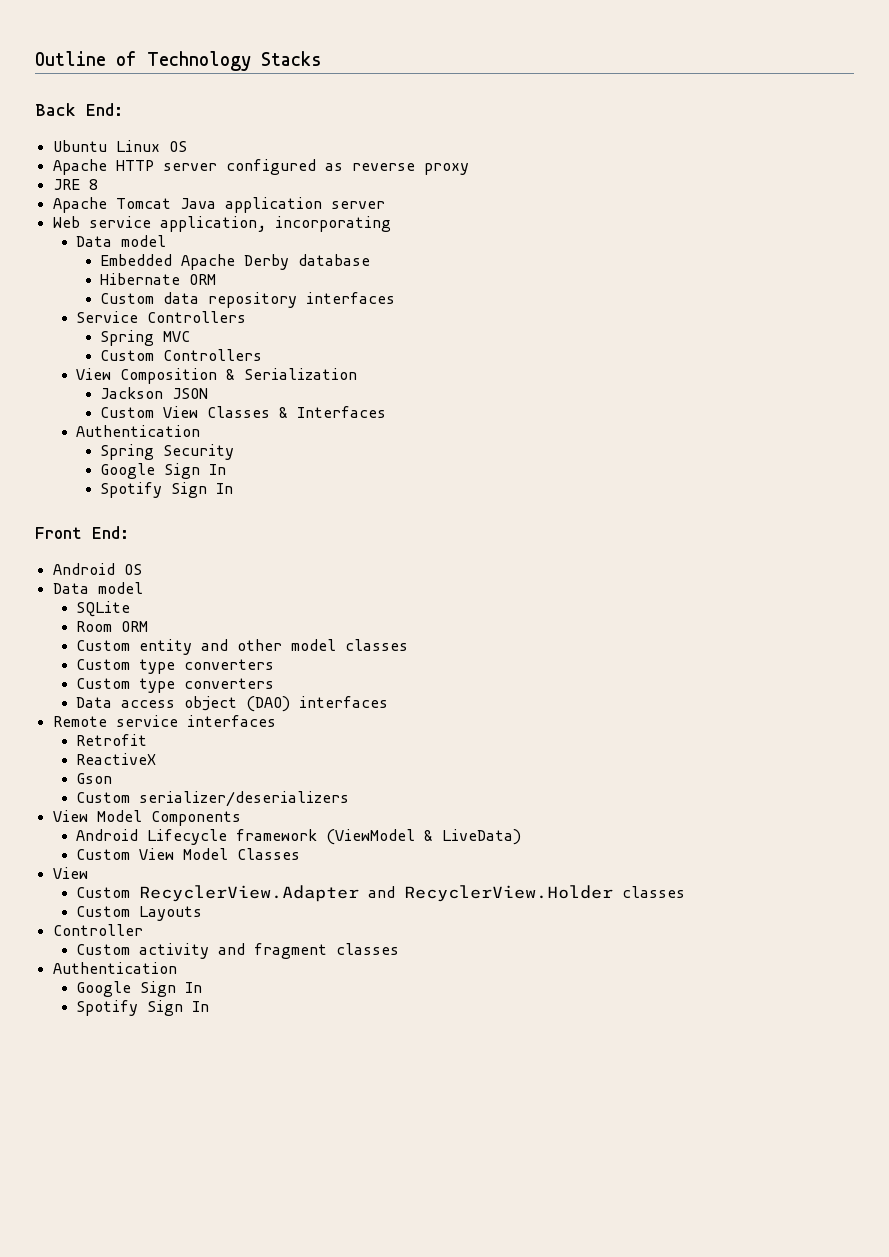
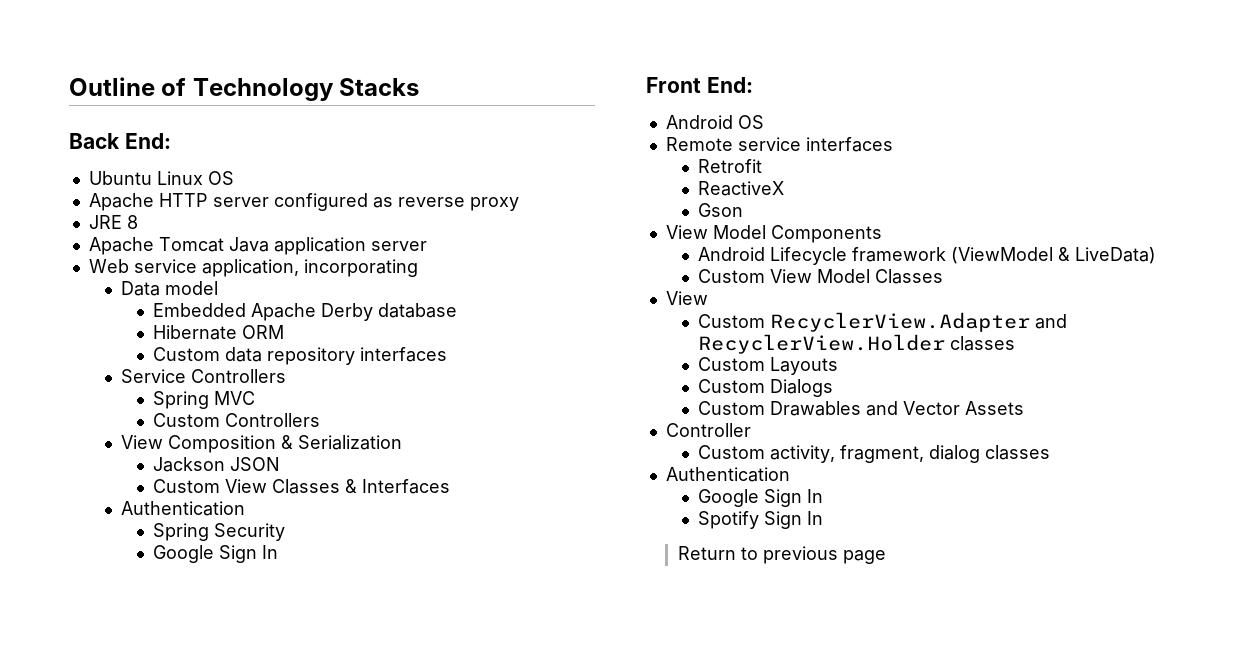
  Spring Security
  Google Sign In
- Spotify Sign In
  Android OS
- Data model
- SQLite
- Room ORM
- Custom entity and other model classes
- Custom type converters
- Custom type converters
- Data access object (DAO) interfaces
- Custom serializer/deserializers
+ Custom Dialogs
+ Custom Drawables and Vector Assets
- Custom activity and fragment classes
+ Custom activity, fragment, dialog classes
+ Return to previous page

